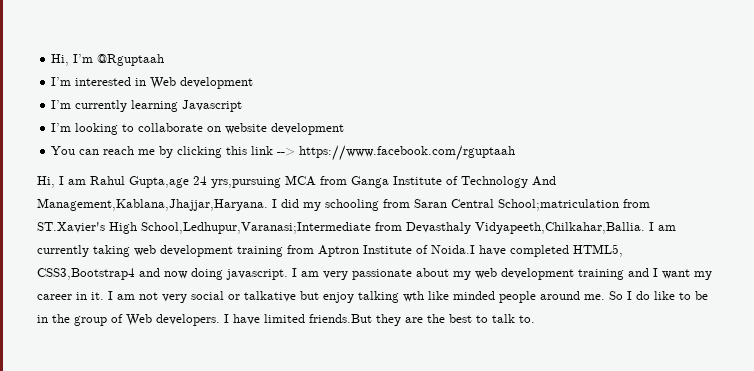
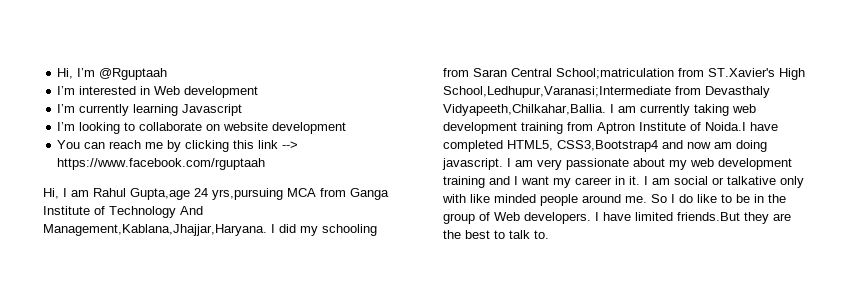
- I am currently taking web development training from Aptron Institute of Noida.I have completed HTML5, CSS3,Bootstrap4 and now doing javascript.
+ I am currently taking web development training from Aptron Institute of Noida.I have completed HTML5, CSS3,Bootstrap4 and now am doing javascript.
- I am not very social or talkative but enjoy talking wth like minded people around me.
+ I am social or talkative only with like minded people around me.

